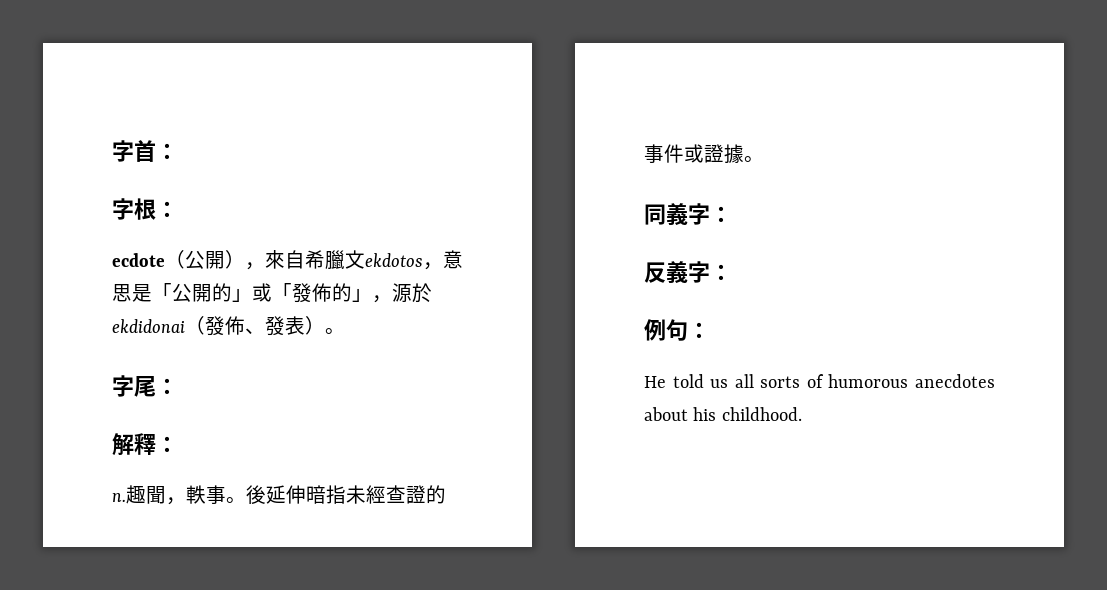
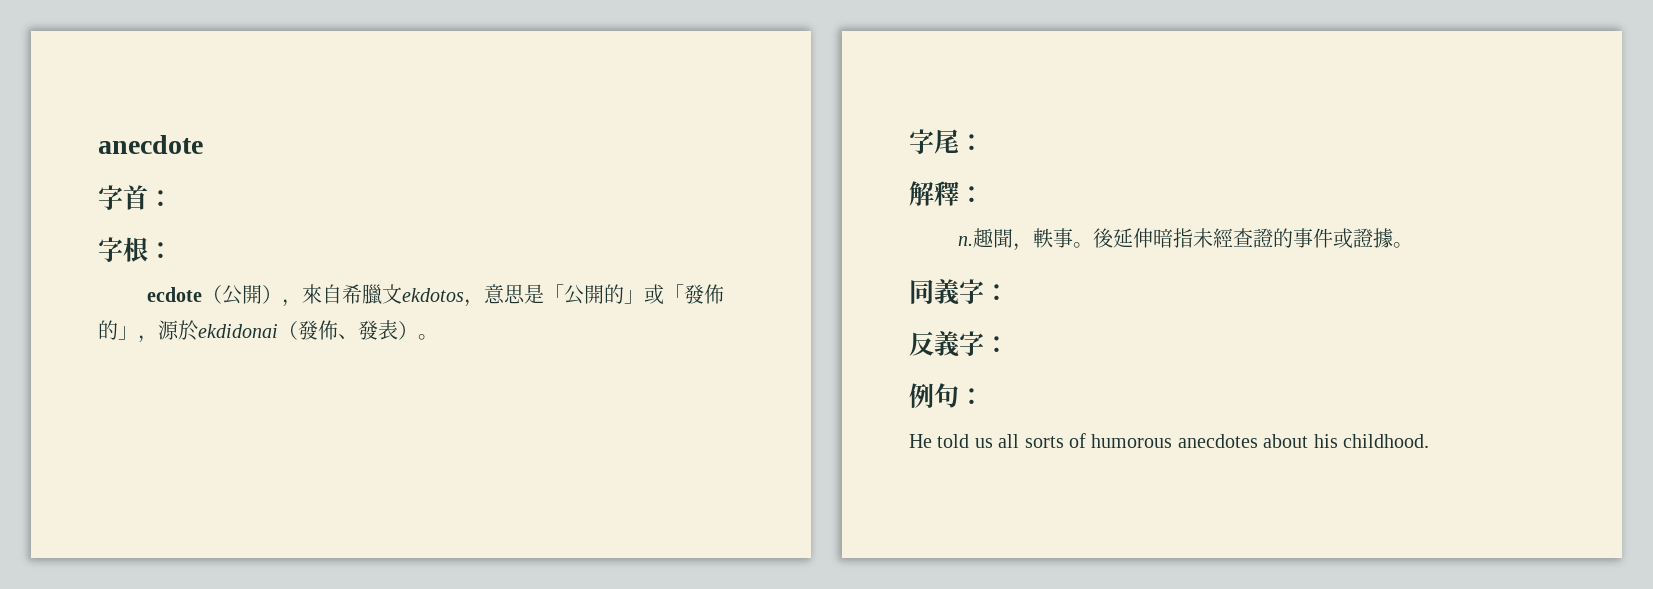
+ anecdote

